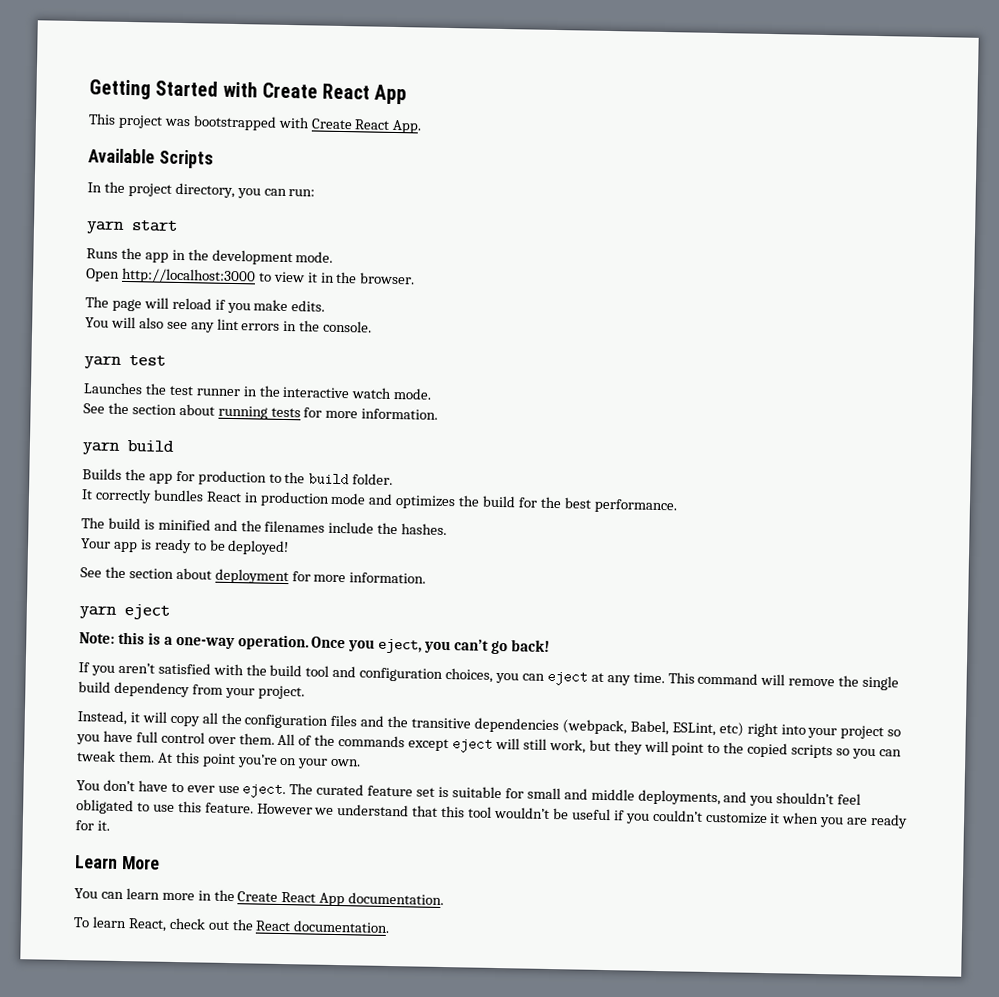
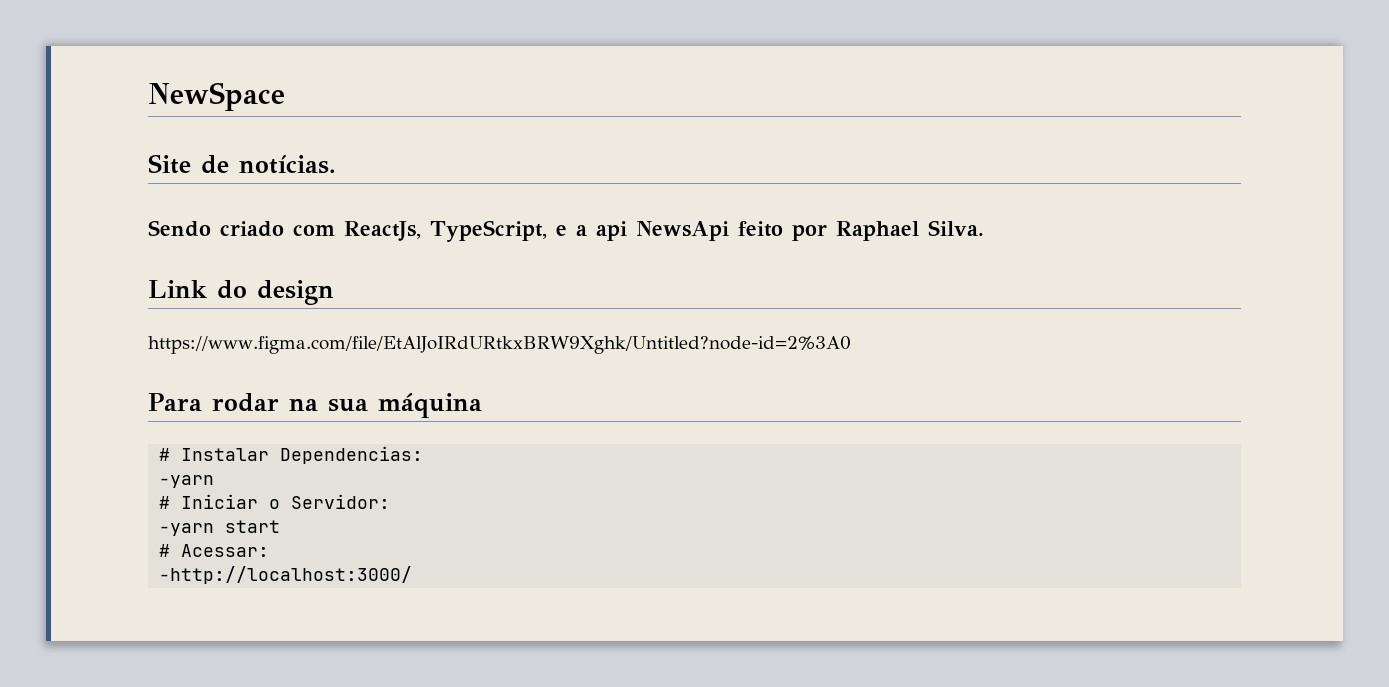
- Getting Started with Create React App
- This project was bootstrapped with Create React App.
- Available Scripts
- In the project directory, you can run:
- yarn start
- Runs the app in the development mode.
- Open http://localhost:3000 to view it in the browser.
- The page will reload if you make edits.
- You will also see any lint errors in the console.
- yarn test
- Launches the test runner in the interactive watch mode.
- See the section about running tests for more information.
- yarn build
- Builds the app for production to the build folder.
- It correctly bundles React in production mode and optimizes the build for the best performance.
- The build is minified and the filenames include the hashes.
- Your app is ready to be deployed!
- See the section about deployment for more information.
- yarn eject
- Note: this is a one-way operation. Once you eject, you can’t go back!
- If you aren’t satisfied with the build tool and configuration choices, you can eject at any time. This command will remove the single build dependency from your project.
- Instead, it will copy all the configuration files and the transitive dependencies (webpack, Babel, ESLint, etc) right into your project so you have full control over them. All of the commands except eject will still work, but they will point to the copied scripts so you can tweak them. At this point you’re on your own.
- You don’t have to ever use eject. The curated feature set is suitable for small and middle deployments, and you shouldn’t feel obligated to use this feature. However we understand that this tool wouldn’t be useful if you couldn’t customize it when you are ready for it.
- Learn More
- You can learn more in the Create React App documentation.
- To learn React, check out the React documentation.
+ NewSpace
+ Site de notícias.
+ Sendo criado com ReactJs, TypeScript, e a api NewsApi feito por Raphael Silva.
+ Link do design
+ https://www.figma.com/file/EtAlJoIRdURtkxBRW9Xghk/Untitled?node-id=2%3A0
+ Para rodar na sua máquina
+ # Instalar Dependencias:
+ -yarn
+ # Iniciar o Servidor:
+ -yarn start
+ # Acessar:
+ -http://localhost:3000/

